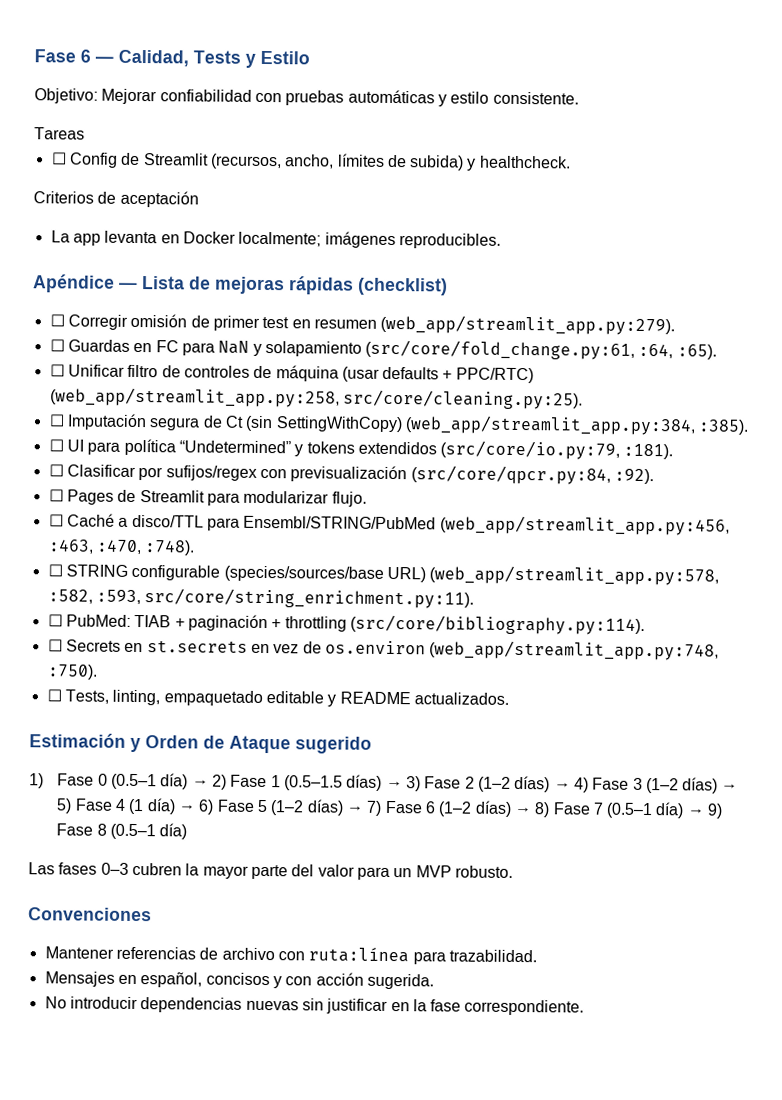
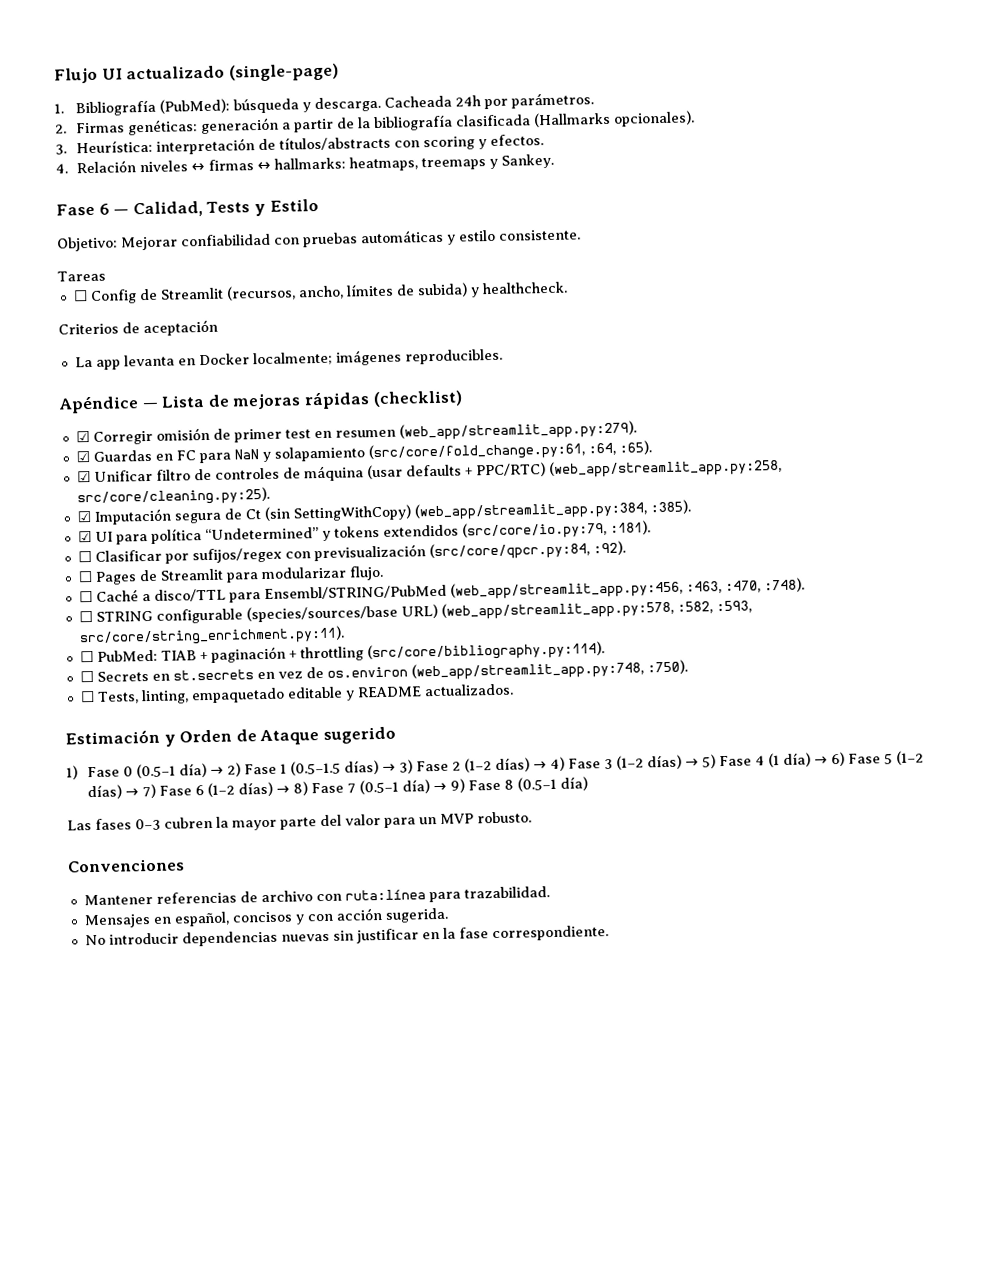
+ Flujo UI actualizado (single-page)
+ 1. Bibliografía (PubMed): búsqueda y descarga. Cacheada 24h por parámetros.
+ 2. Firmas genéticas: generación a partir de la bibliografía clasificada (Hallmarks opcionales).
+ 3. Heurística: interpretación de títulos/abstracts con scoring y efectos.
+ 4. Relación niveles ↔ firmas ↔ hallmarks: heatmaps, treemaps y Sankey.
- ☐ Corregir omisión de primer test en resumen (web_app/streamlit_app.py:279).
+ ☑ Corregir omisión de primer test en resumen (web_app/streamlit_app.py:279).
- ☐ Guardas en FC para NaN y solapamiento (src/core/fold_change.py:61, :64, :65).
+ ☑ Guardas en FC para NaN y solapamiento (src/core/fold_change.py:61, :64, :65).
- ☐ Unificar filtro de controles de máquina (usar defaults + PPC/RTC) (web_app/streamlit_app.py:258, src/core/cleaning.py:25).
+ ☑ Unificar filtro de controles de máquina (usar defaults + PPC/RTC) (web_app/streamlit_app.py:258, src/core/cleaning.py:25).
- ☐ Imputación segura de Ct (sin SettingWithCopy) (web_app/streamlit_app.py:384, :385).
+ ☑ Imputación segura de Ct (sin SettingWithCopy) (web_app/streamlit_app.py:384, :385).
- ☐ UI para política “Undetermined” y tokens extendidos (src/core/io.py:79, :181).
+ ☑ UI para política “Undetermined” y tokens extendidos (src/core/io.py:79, :181).

